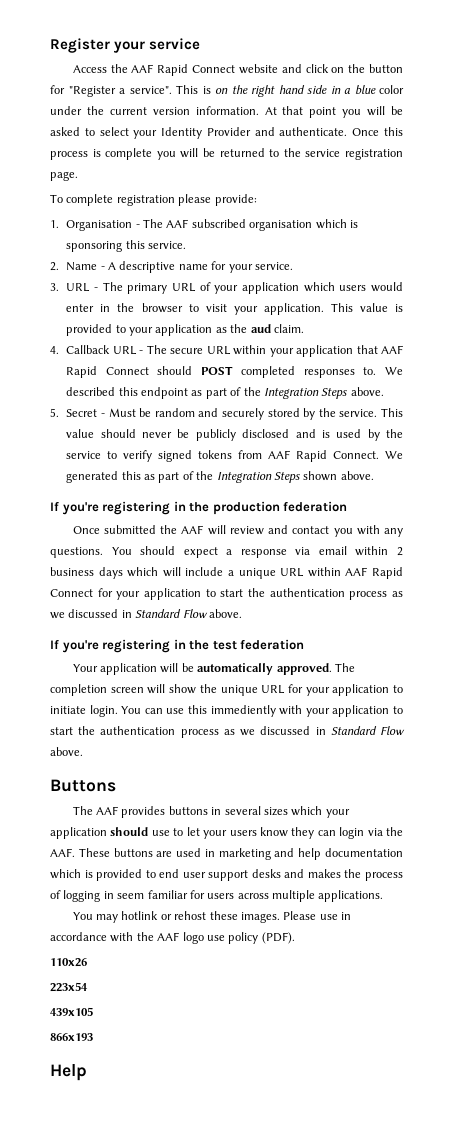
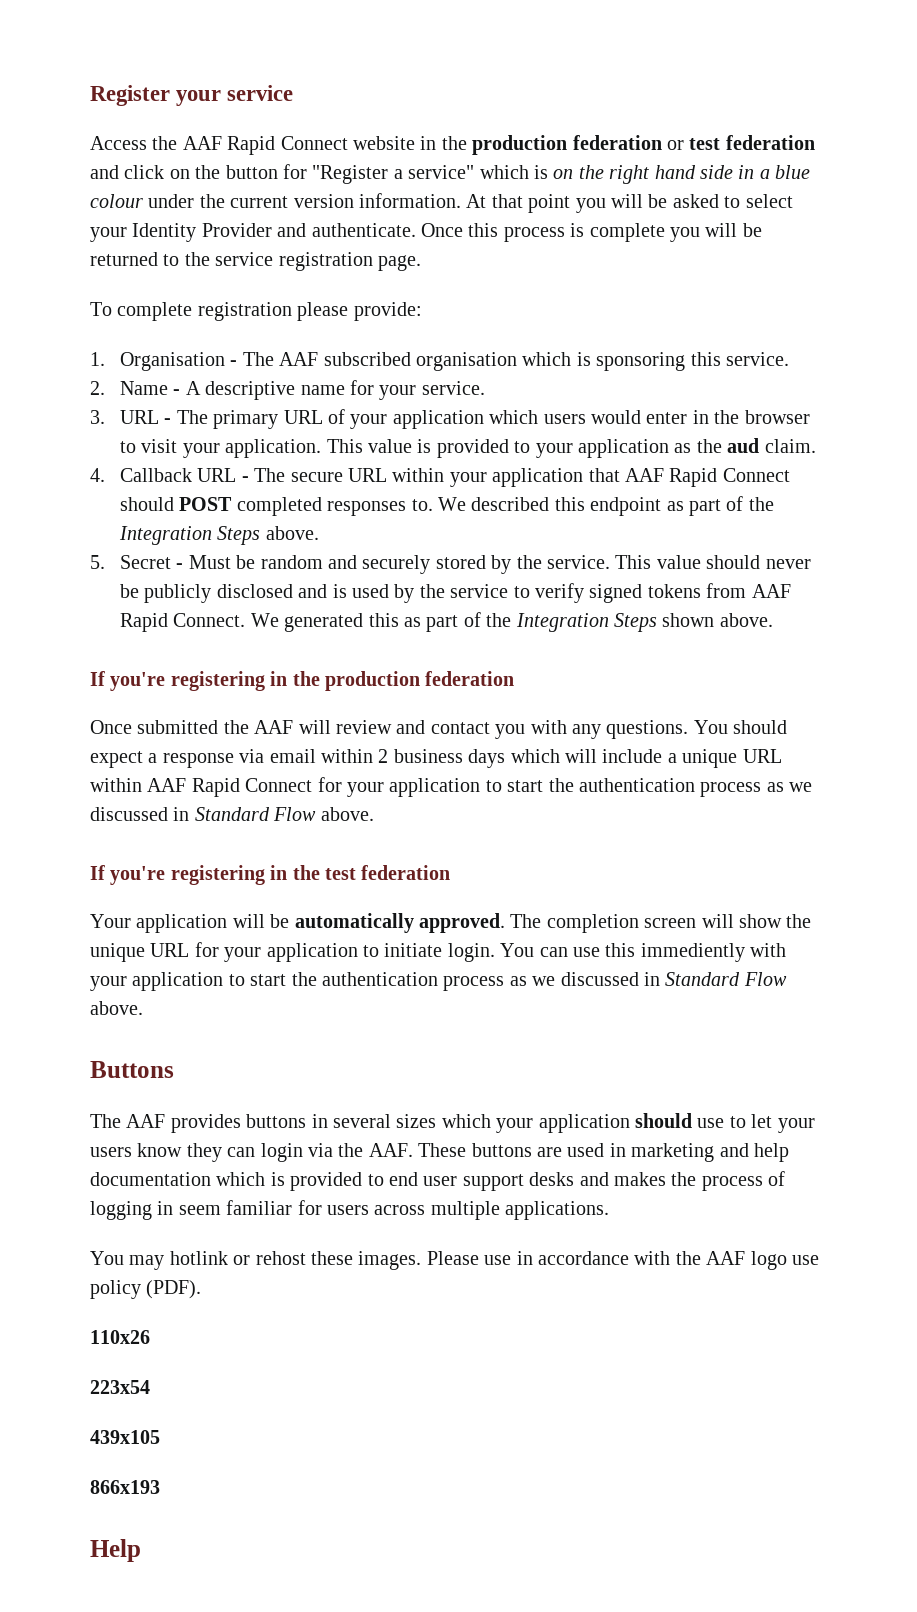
- Access the AAF Rapid Connect website and click on the button for "Register a service". This is on the right hand side in a blue color under the current version information.
+ Access the AAF Rapid Connect website in the production federation or test federation and click on the button for "Register a service" which is on the right hand side in a blue colour under the current version information.

